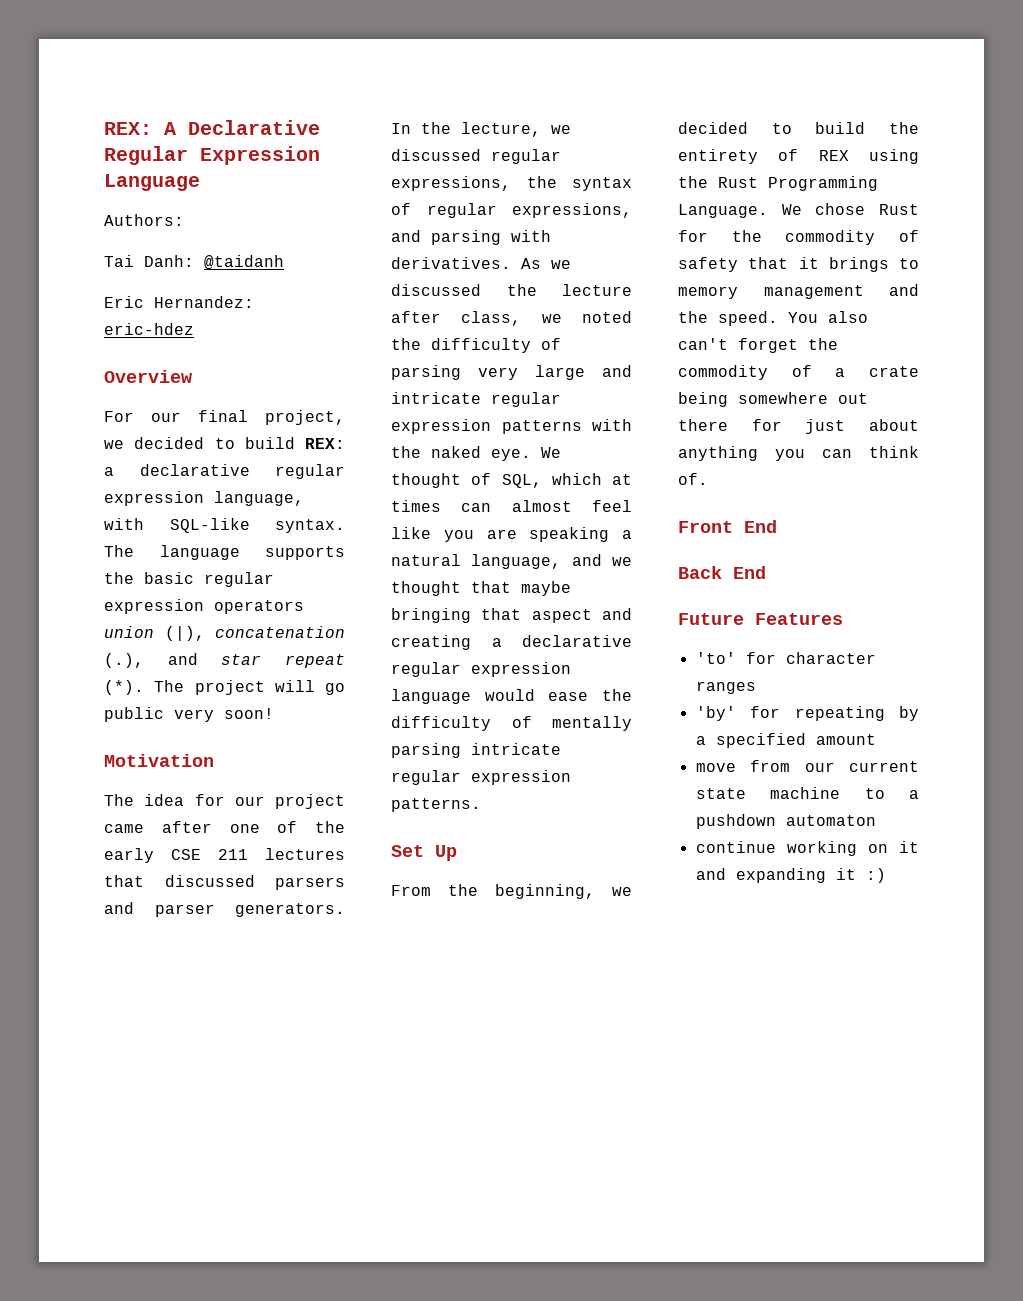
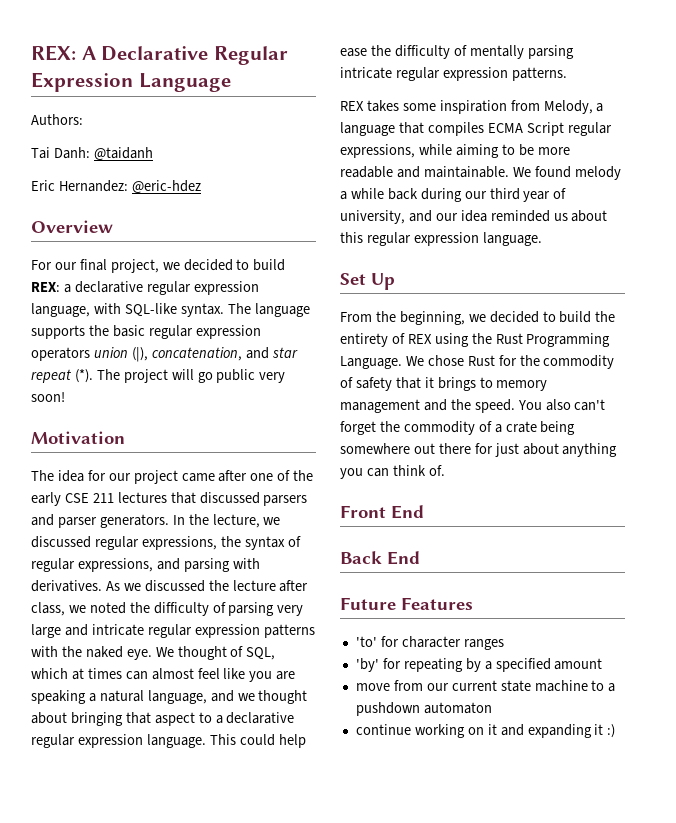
- Eric Hernandez: eric-hdez
+ Eric Hernandez: @eric-hdez
- The language supports the basic regular expression operators union (|), concatenation (.), and star repeat (*).
+ The language supports the basic regular expression operators union (|), concatenation, and star repeat (*).
- We thought of SQL, which at times can almost feel like you are speaking a natural language, and we thought that maybe bringing that aspect and creating a declarative regular expression language would ease the difficulty of mentally parsing intricate regular expression patterns.
+ We thought of SQL, which at times can almost feel like you are speaking a natural language, and we thought about bringing that aspect to a declarative regular expression language. This could help ease the difficulty of mentally parsing intricate regular expression patterns.
+ REX takes some inspiration from Melody, a language that compiles ECMA Script regular expressions, while aiming to be more readable and maintainable. We found melody a while back during our third year of university, and our idea reminded us about this regular expression language.

